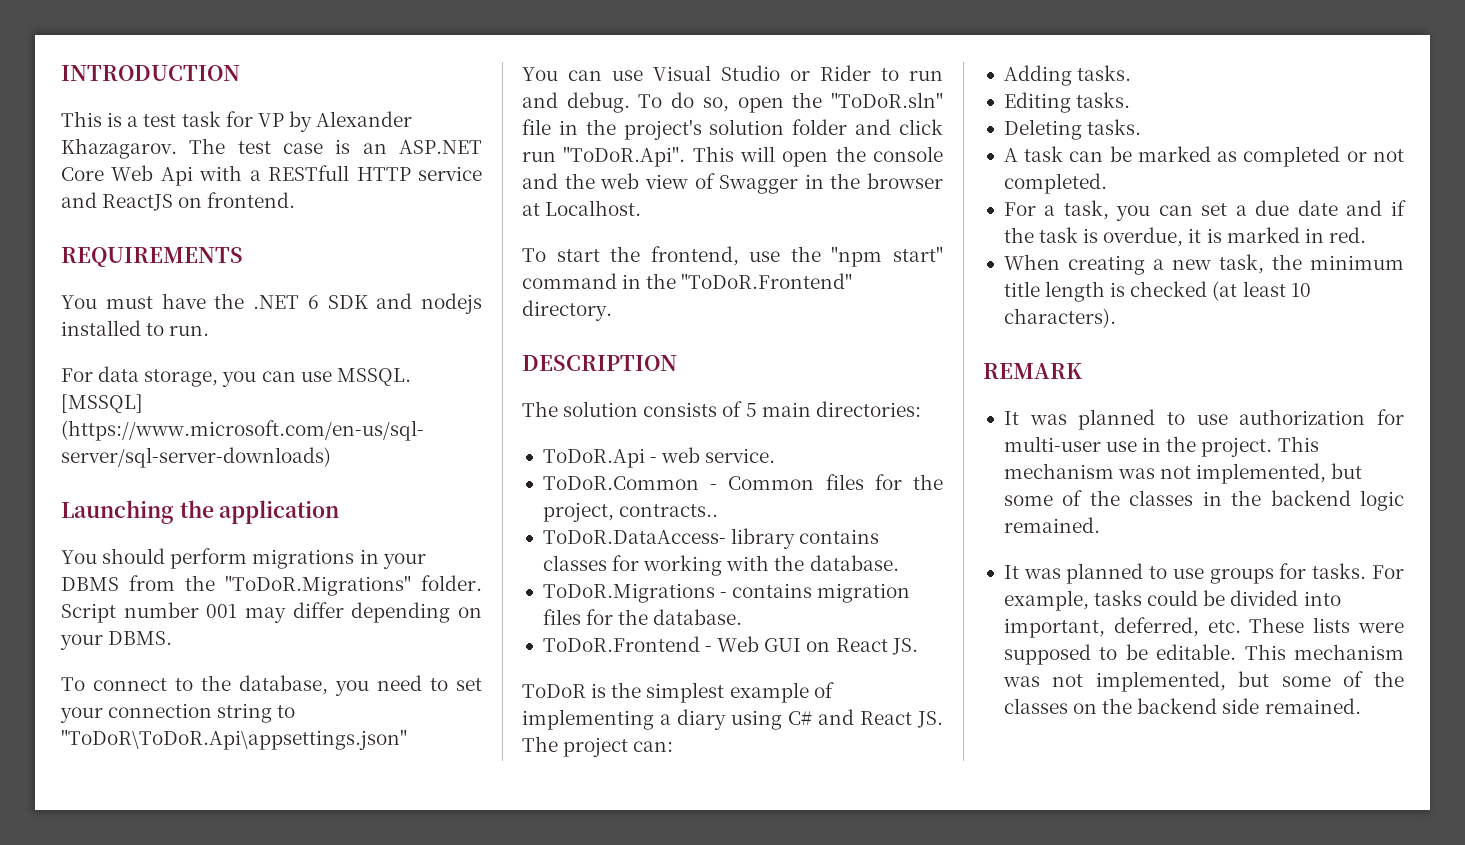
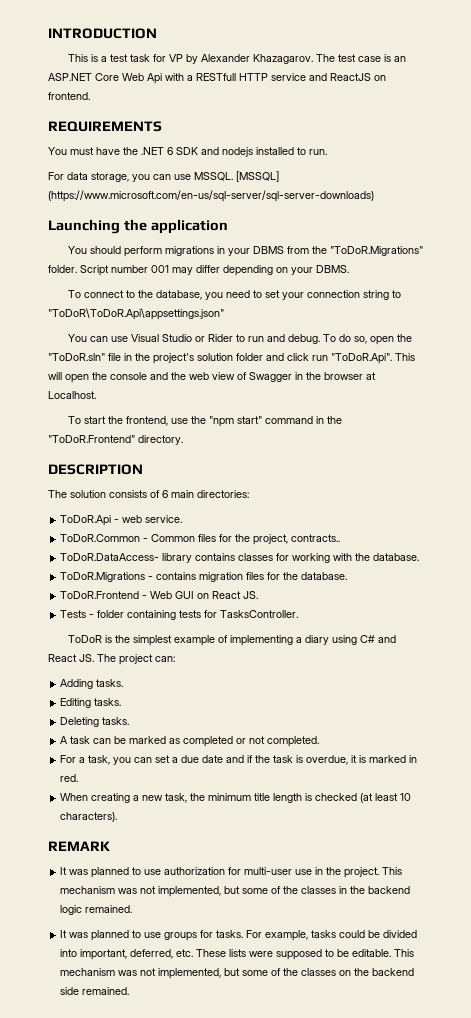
- The solution consists of 5 main directories:
+ The solution consists of 6 main directories:
+ Tests - folder containing tests for TasksController.

